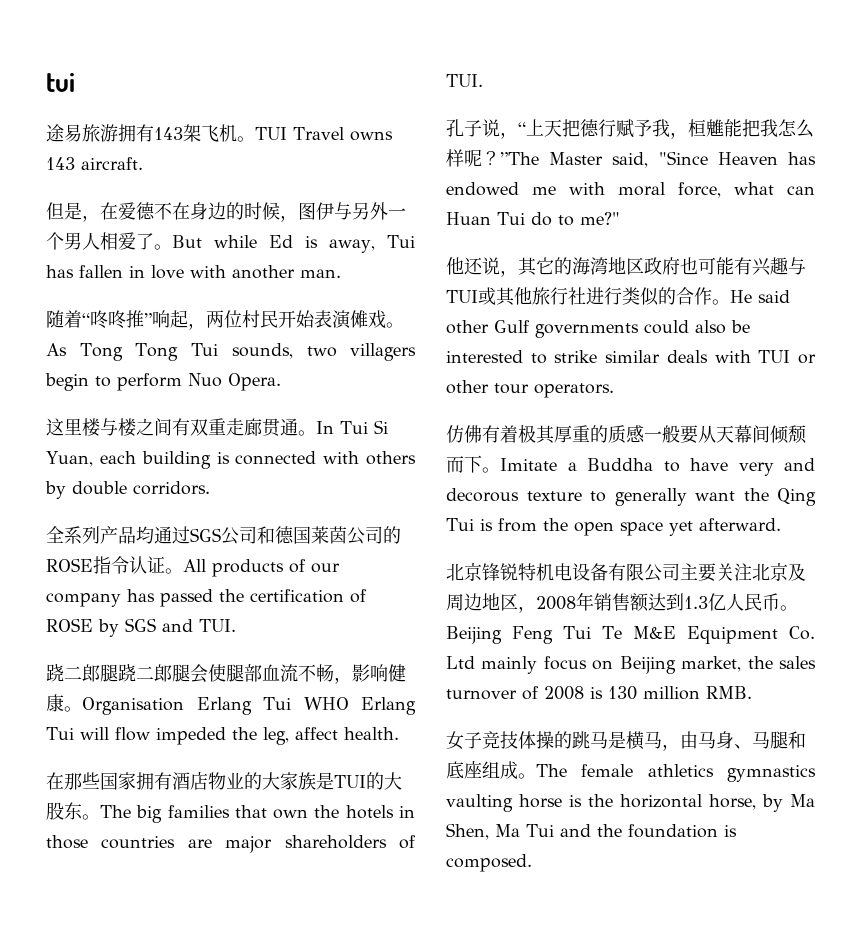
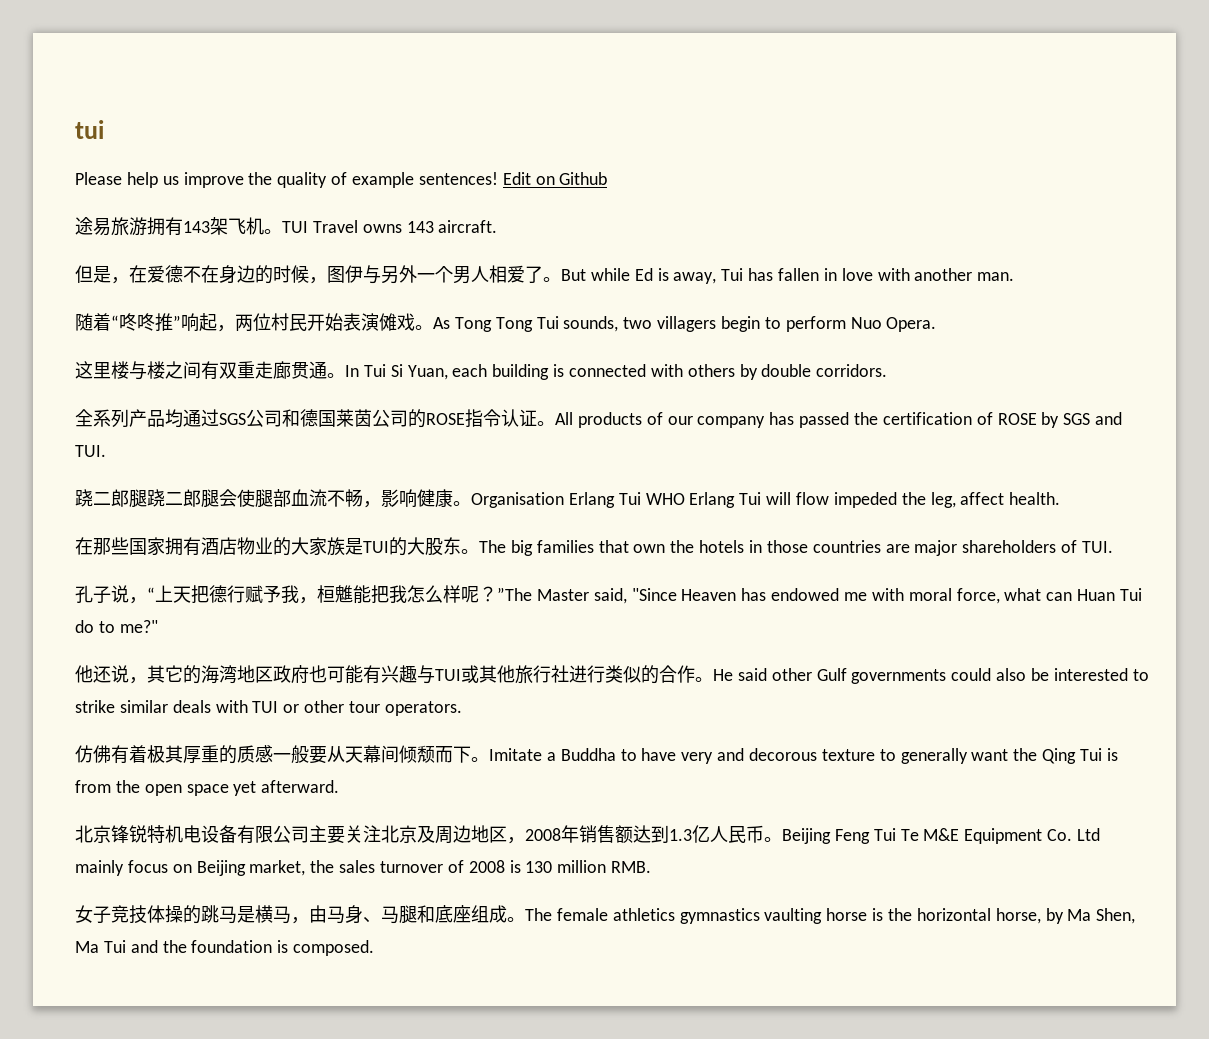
+ Please help us improve the quality of example sentences! Edit on Github

